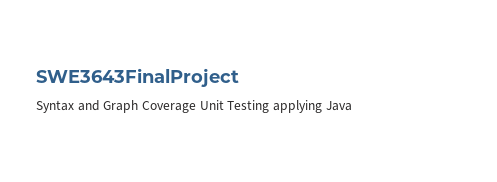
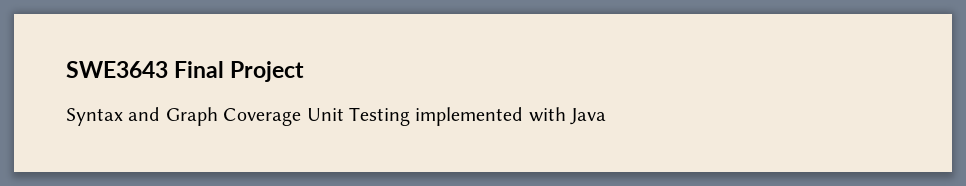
- SWE3643FinalProject
+ SWE3643 Final Project
- Syntax and Graph Coverage Unit Testing applying Java
+ Syntax and Graph Coverage Unit Testing implemented with Java

